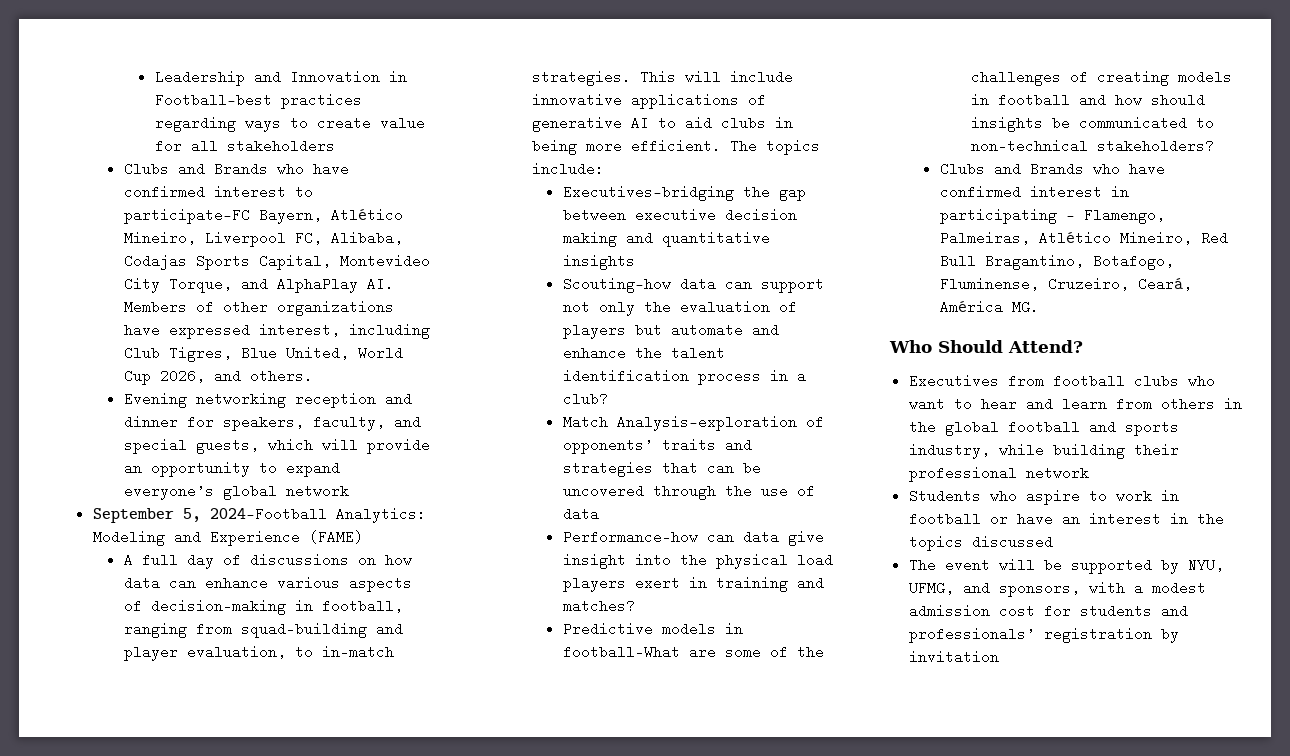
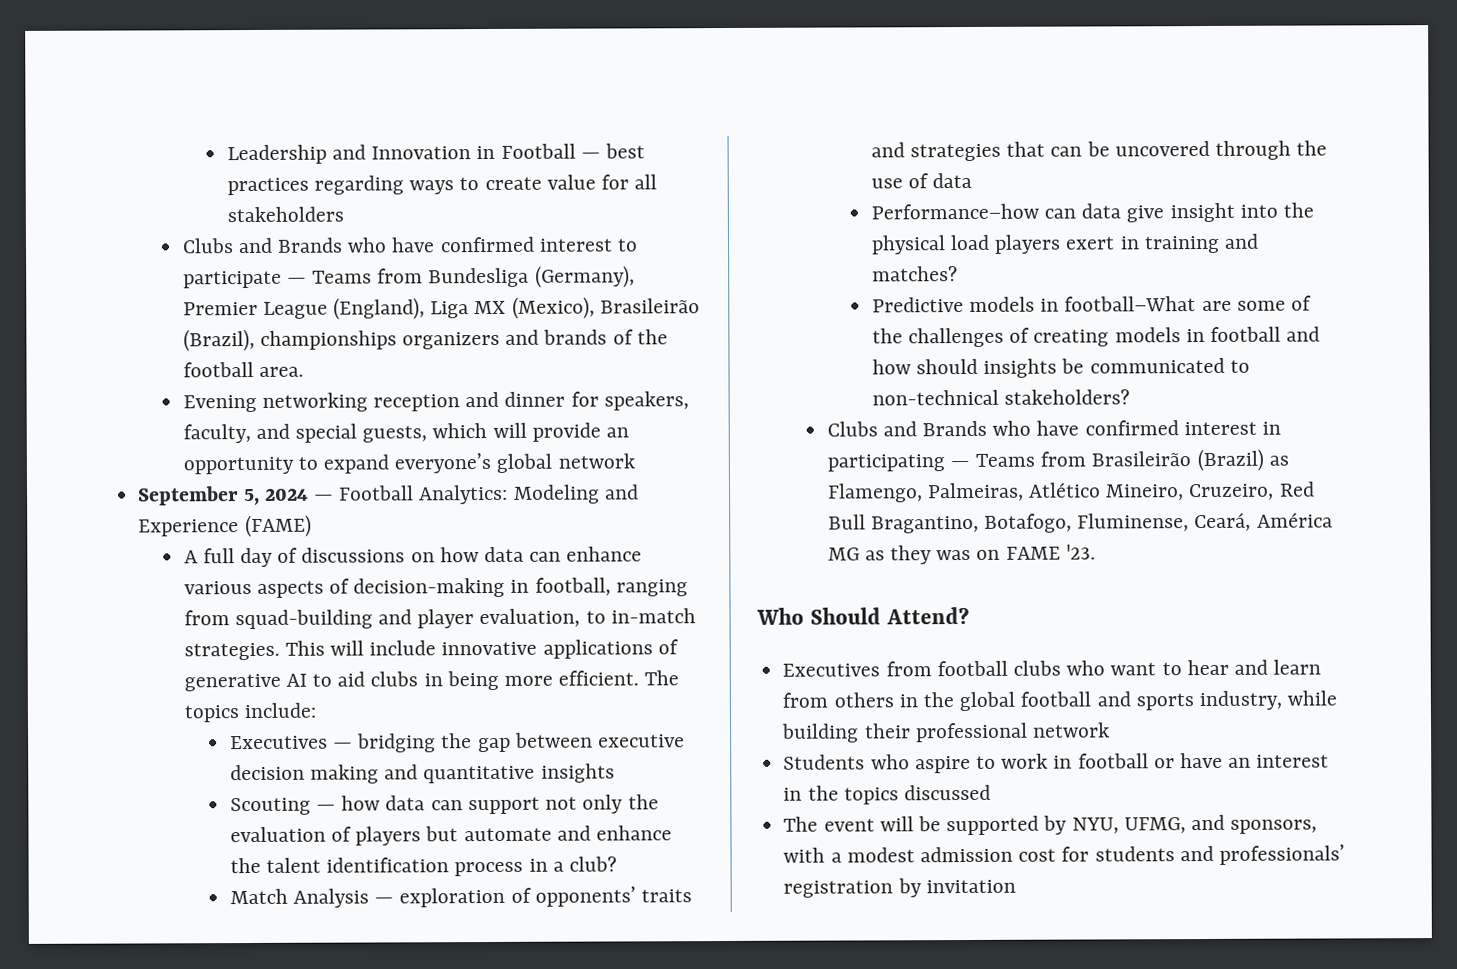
- Leadership and Innovation in Football—best practices regarding ways to create value for all stakeholders
+ Leadership and Innovation in Football — best practices regarding ways to create value for all stakeholders
- Clubs and Brands who have confirmed interest to participate—FC Bayern, Atlético Mineiro, Liverpool FC, Alibaba, Codajas Sports Capital, Montevideo City Torque, and AlphaPlay AI. Members of other organizations have expressed interest, including Club Tigres, Blue United, World Cup 2026, and others.
+ Clubs and Brands who have confirmed interest to participate — Teams from Bundesliga (Germany), Premier League (England), Liga MX (Mexico), Brasileirão (Brazil), championships organizers and brands of the football area.
- September 5, 2024—Football Analytics: Modeling and Experience (FAME)
+ September 5, 2024 — Football Analytics: Modeling and Experience (FAME)
- Executives—bridging the gap between executive decision making and quantitative insights
+ Executives — bridging the gap between executive decision making and quantitative insights
- Scouting—how data can support not only the evaluation of players but automate and enhance the talent identification process in a club?
+ Scouting — how data can support not only the evaluation of players but automate and enhance the talent identification process in a club?
- Match Analysis—exploration of opponents’ traits and strategies that can be uncovered through the use of data
+ Match Analysis — exploration of opponents’ traits and strategies that can be uncovered through the use of data
- Clubs and Brands who have confirmed interest in participating — Flamengo, Palmeiras, Atlético Mineiro, Red Bull Bragantino, Botafogo, Fluminense, Cruzeiro, Ceará, América MG.
+ Clubs and Brands who have confirmed interest in participating — Teams from Brasileirão (Brazil) as Flamengo, Palmeiras, Atlético Mineiro, Cruzeiro, Red Bull Bragantino, Botafogo, Fluminense, Ceará, América MG as they was on FAME '23.

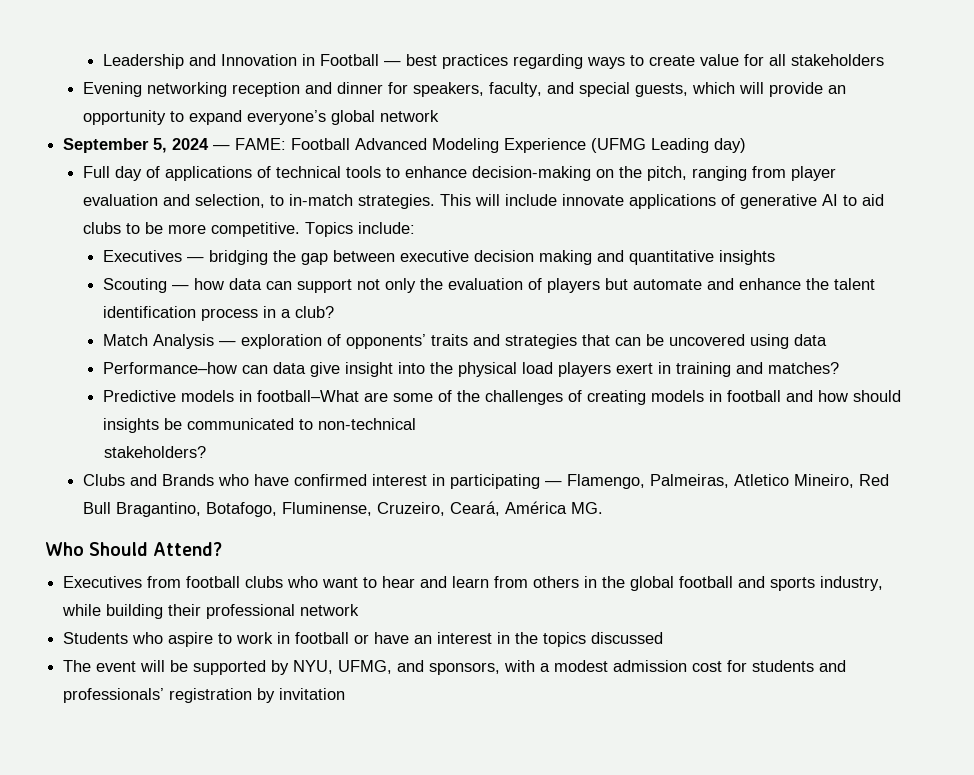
- Clubs and Brands who have confirmed interest to participate — Teams from Bundesliga (Germany), Premier League (England), Liga MX (Mexico), Brasileirão (Brazil), championships organizers and brands of the football area.
- September 5, 2024 — Football Analytics: Modeling and Experience (FAME)
- A full day of discussions on how data can enhance various aspects of decision-making in football, ranging from squad-building and player evaluation, to in-match strategies.
+ September 5, 2024 — FAME: Football Advanced Modeling Experience (UFMG Leading day)
+ Full day of applications of technical tools to enhance decision-making on the pitch, ranging from player evaluation and selection, to in-match strategies.
- This will include innovative applications of generative AI to aid clubs in being more efficient. The topics include:
+ This will include innovate applications of generative AI to aid clubs to be more competitive. Topics include:
- Match Analysis — exploration of opponents’ traits and strategies that can be uncovered through the use of data
+ Match Analysis — exploration of opponents’ traits and strategies that can be uncovered using data
- Predictive models in football–What are some of the challenges of creating models in football and how should insights be communicated to non-technical stakeholders?
+ Predictive models in football–What are some of the challenges of creating models in football and how should insights be communicated to non-technical
+ stakeholders?
- Clubs and Brands who have confirmed interest in participating — Teams from Brasileirão (Brazil) as Flamengo, Palmeiras, Atlético Mineiro, Cruzeiro, Red Bull Bragantino, Botafogo, Fluminense, Ceará, América MG as they was on FAME '23.
+ Clubs and Brands who have confirmed interest in participating — Flamengo, Palmeiras, Atletico Mineiro, Red Bull Bragantino, Botafogo, Fluminense, Cruzeiro, Ceará, América MG.

